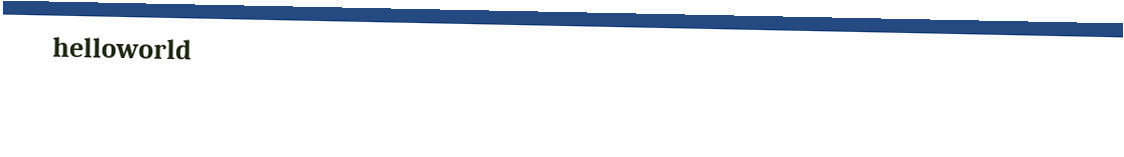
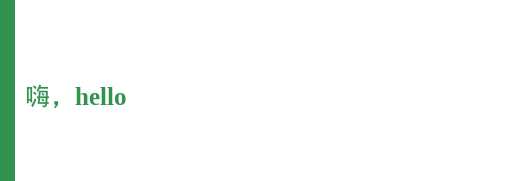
- helloworld
+ 嗨，hello

